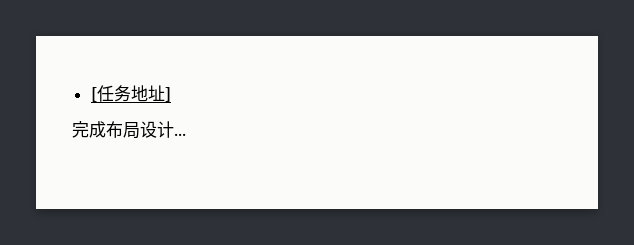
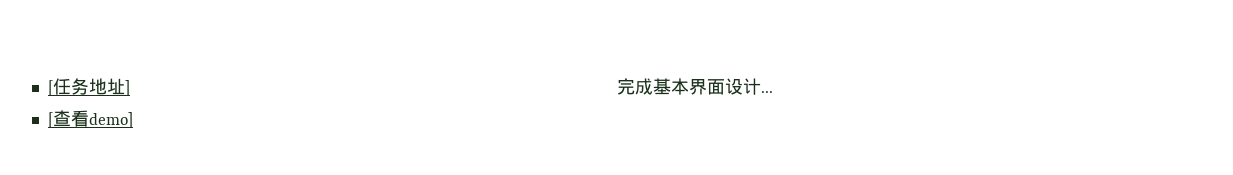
+ [查看demo]
- 完成布局设计...
+ 完成基本界面设计...

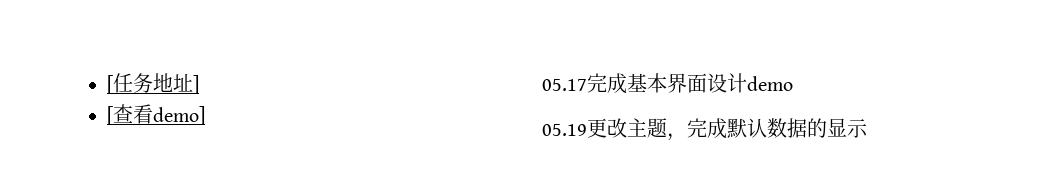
- 完成基本界面设计...
+ 05.17完成基本界面设计demo
+ 05.19更改主题，完成默认数据的显示

